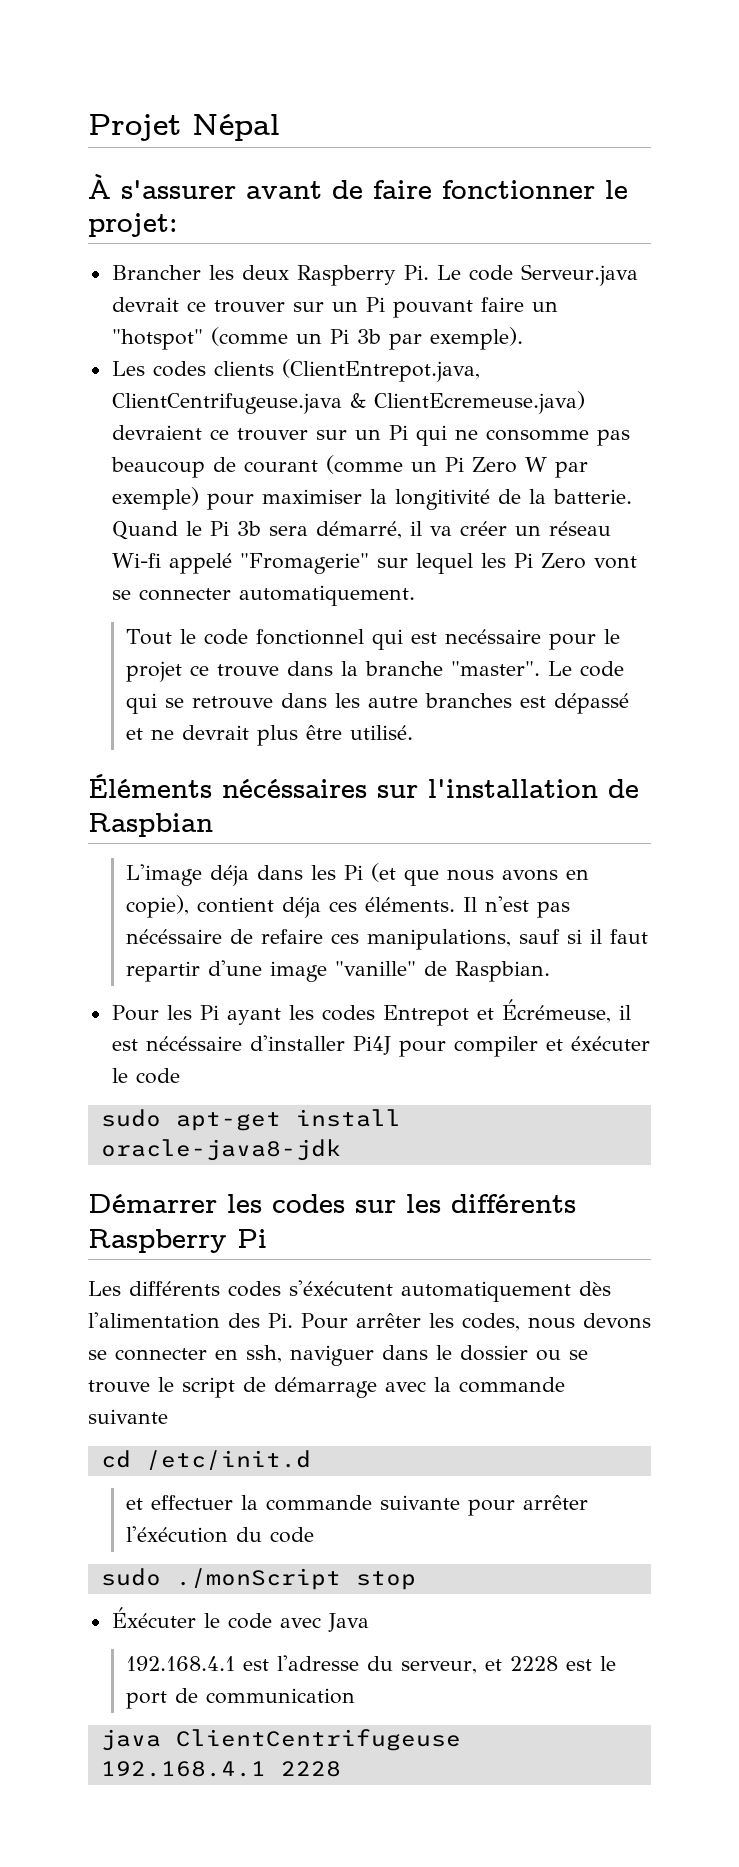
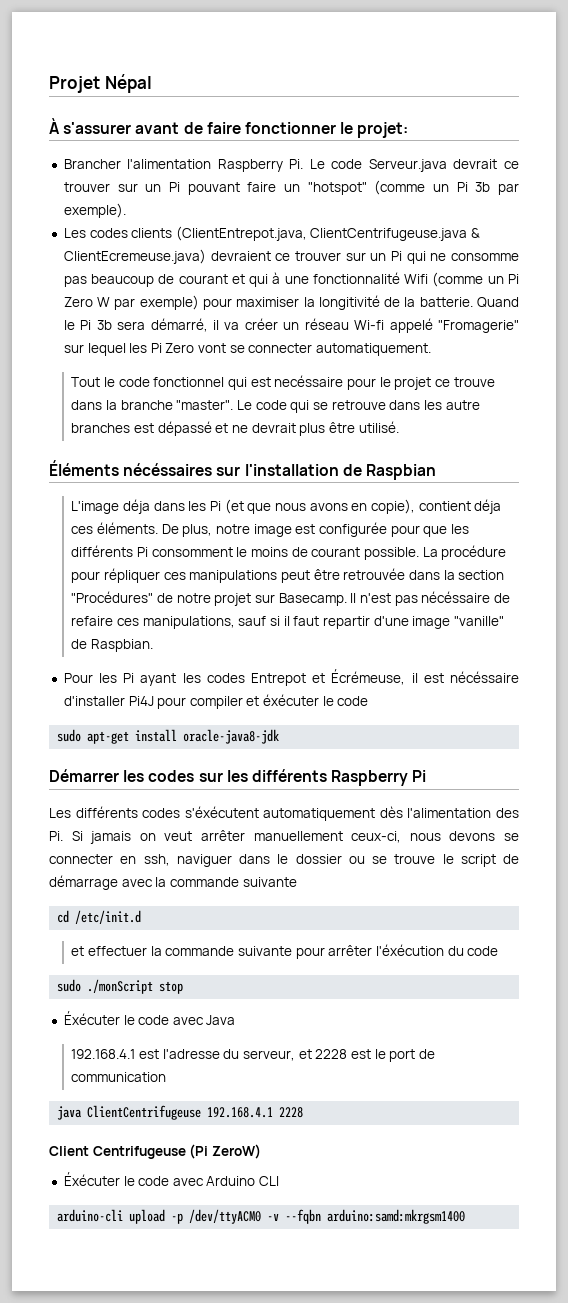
- Brancher les deux Raspberry Pi. Le code Serveur.java devrait ce trouver sur un Pi pouvant faire un "hotspot" (comme un Pi 3b par exemple).
+ Brancher l'alimentation Raspberry Pi. Le code Serveur.java devrait ce trouver sur un Pi pouvant faire un "hotspot" (comme un Pi 3b par exemple).
- Les codes clients (ClientEntrepot.java, ClientCentrifugeuse.java & ClientEcremeuse.java) devraient ce trouver sur un Pi qui ne consomme pas beaucoup de courant (comme un Pi Zero W par exemple) pour maximiser la longitivité de la batterie.
+ Les codes clients (ClientEntrepot.java, ClientCentrifugeuse.java & ClientEcremeuse.java) devraient ce trouver sur un Pi qui ne consomme pas beaucoup de courant et qui à une fonctionnalité Wifi (comme un Pi Zero W par exemple) pour maximiser la longitivité de la batterie.
+ De plus, notre image est configurée pour que les différents Pi consomment le moins de courant possible. La procédure pour répliquer ces manipulations peut être retrouvée dans la section "Procédures" de notre projet sur Basecamp.
- Les différents codes s'éxécutent automatiquement dès l'alimentation des Pi. Pour arrêter les codes, nous devons se connecter en ssh, naviguer dans le dossier ou se trouve le script de démarrage avec la commande suivante
+ Les différents codes s'éxécutent automatiquement dès l'alimentation des Pi. Si jamais on veut arrêter manuellement ceux-ci, nous devons se connecter en ssh, naviguer dans le dossier ou se trouve le script de démarrage avec la commande suivante
+ Client Centrifugeuse (Pi ZeroW)
+ Éxécuter le code avec Arduino CLI
+ arduino-cli upload -p /dev/ttyACM0 -v --fqbn arduino:samd:mkrgsm1400

